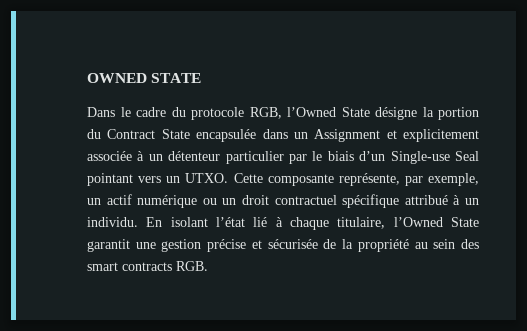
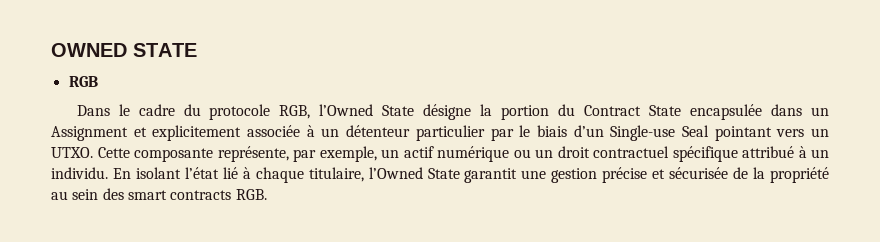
+ RGB

